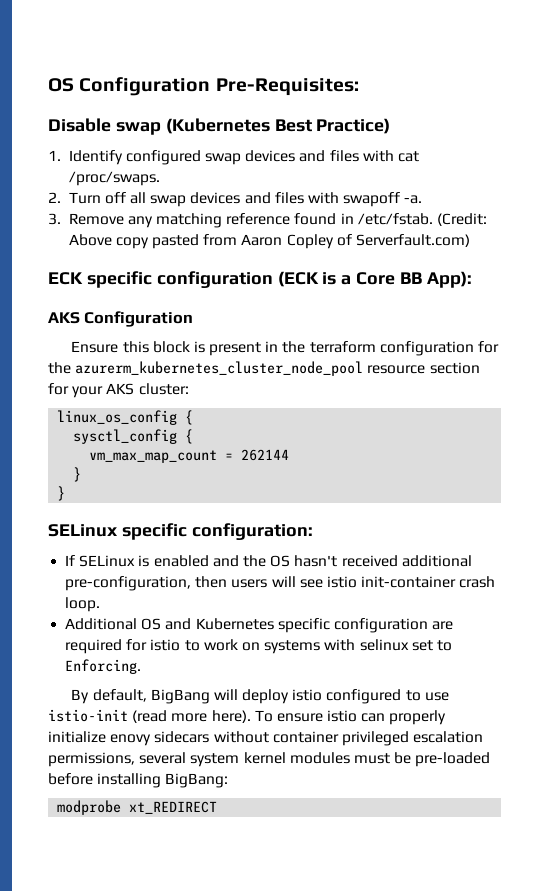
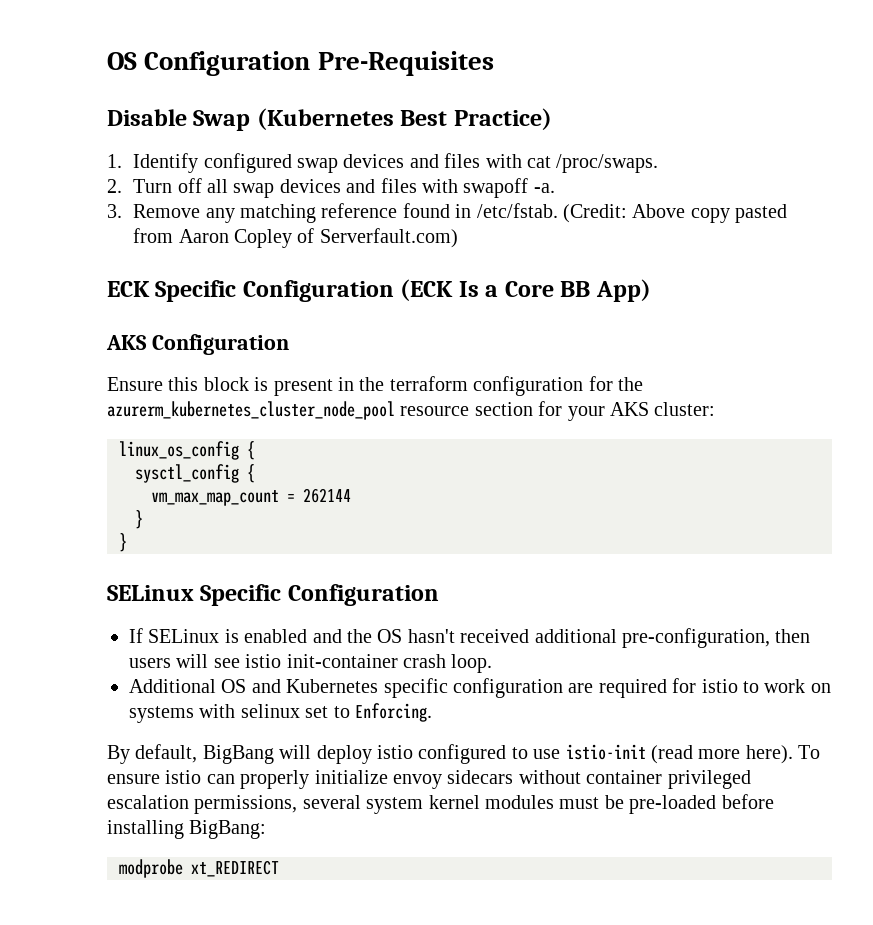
- OS Configuration Pre-Requisites:
+ OS Configuration Pre-Requisites
- Disable swap (Kubernetes Best Practice)
+ Disable Swap (Kubernetes Best Practice)
- ECK specific configuration (ECK is a Core BB App):
+ ECK Specific Configuration (ECK Is a Core BB App)
- SELinux specific configuration:
+ SELinux Specific Configuration
- To ensure istio can properly initialize enovy sidecars without container privileged escalation permissions, several system kernel modules must be pre-loaded before installing BigBang:
+ To ensure istio can properly initialize envoy sidecars without container privileged escalation permissions, several system kernel modules must be pre-loaded before installing BigBang:

